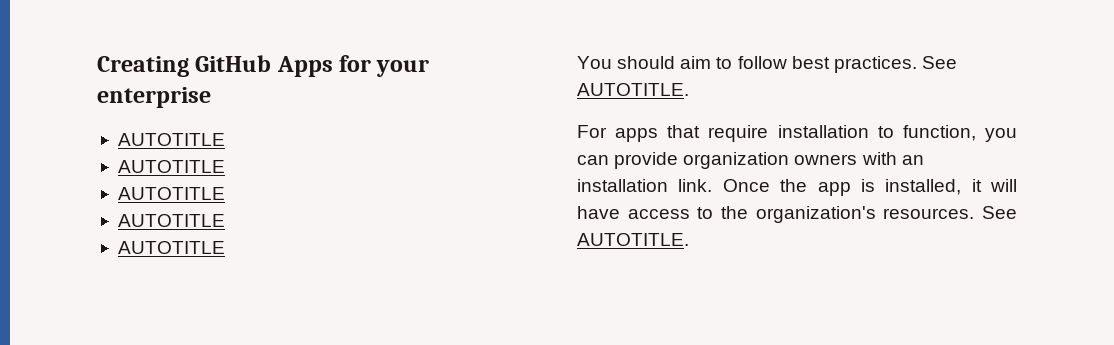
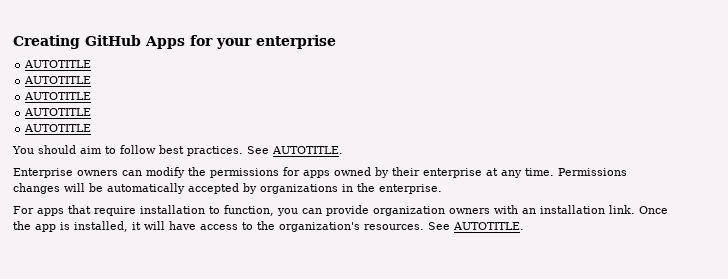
+ Enterprise owners can modify the permissions for apps owned by their enterprise at any time. Permissions changes will be automatically accepted by organizations in the enterprise.

